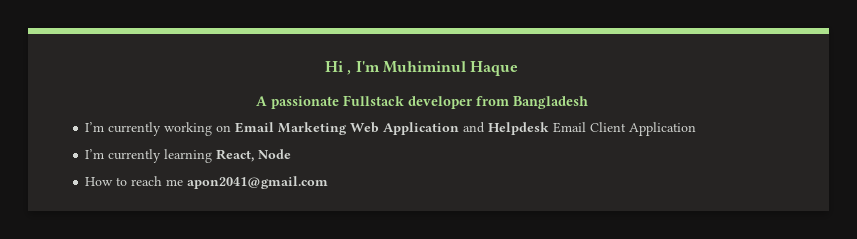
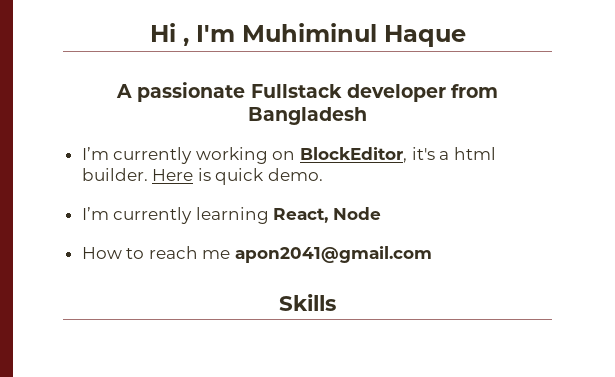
- I’m currently working on Email Marketing Web Application and Helpdesk Email Client Application
+ I’m currently working on BlockEditor, it's a html builder. Here is quick demo.
+ Skills

